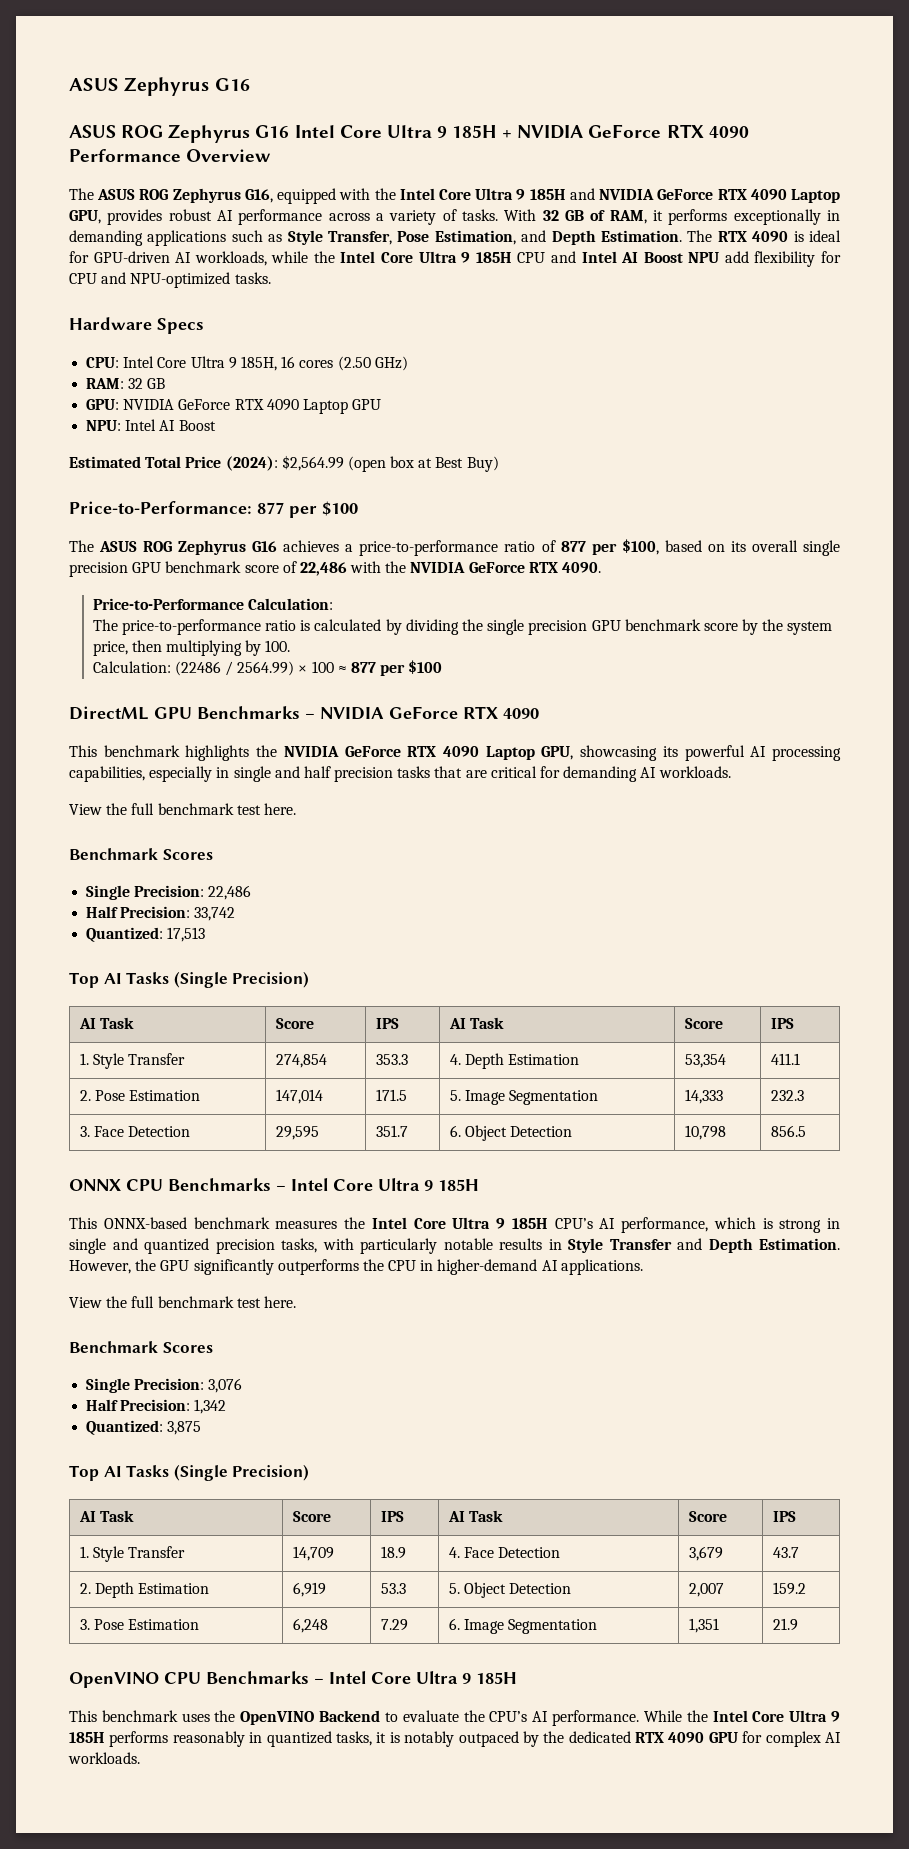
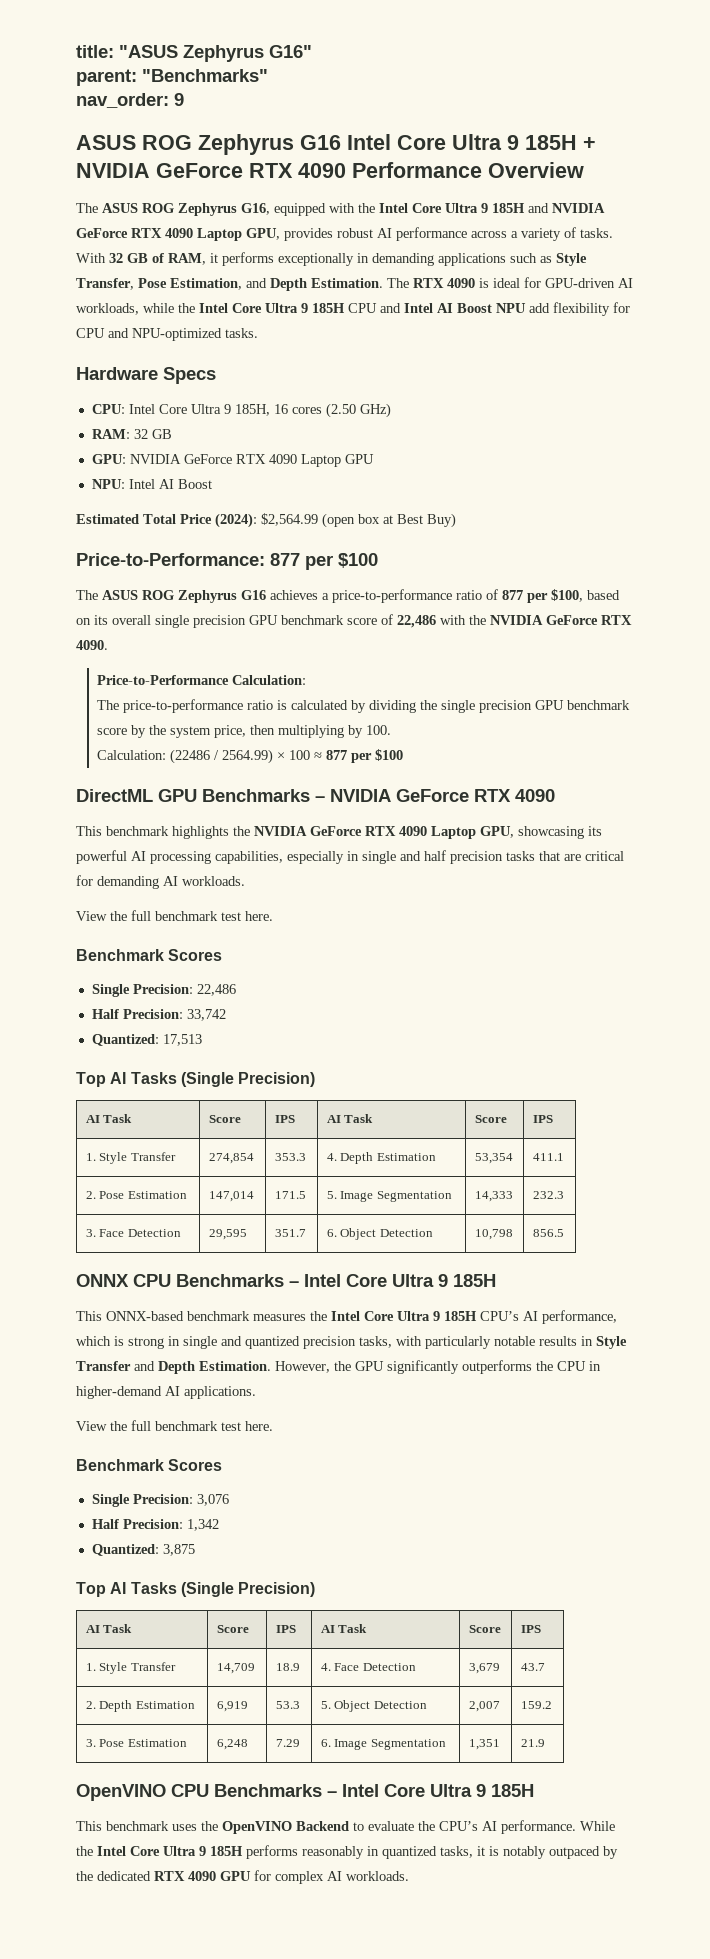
- ASUS Zephyrus G16
+ title: "ASUS Zephyrus G16"
+ parent: "Benchmarks"
+ nav_order: 9

